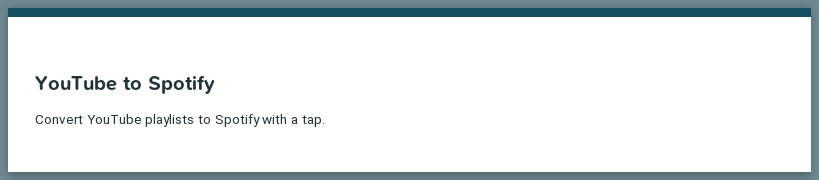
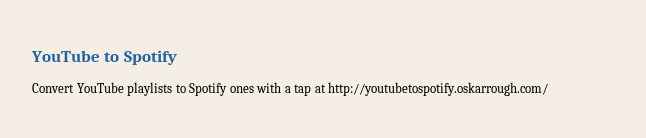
- Convert YouTube playlists to Spotify with a tap.
+ Convert YouTube playlists to Spotify ones with a tap at http://youtubetospotify.oskarrough.com/

